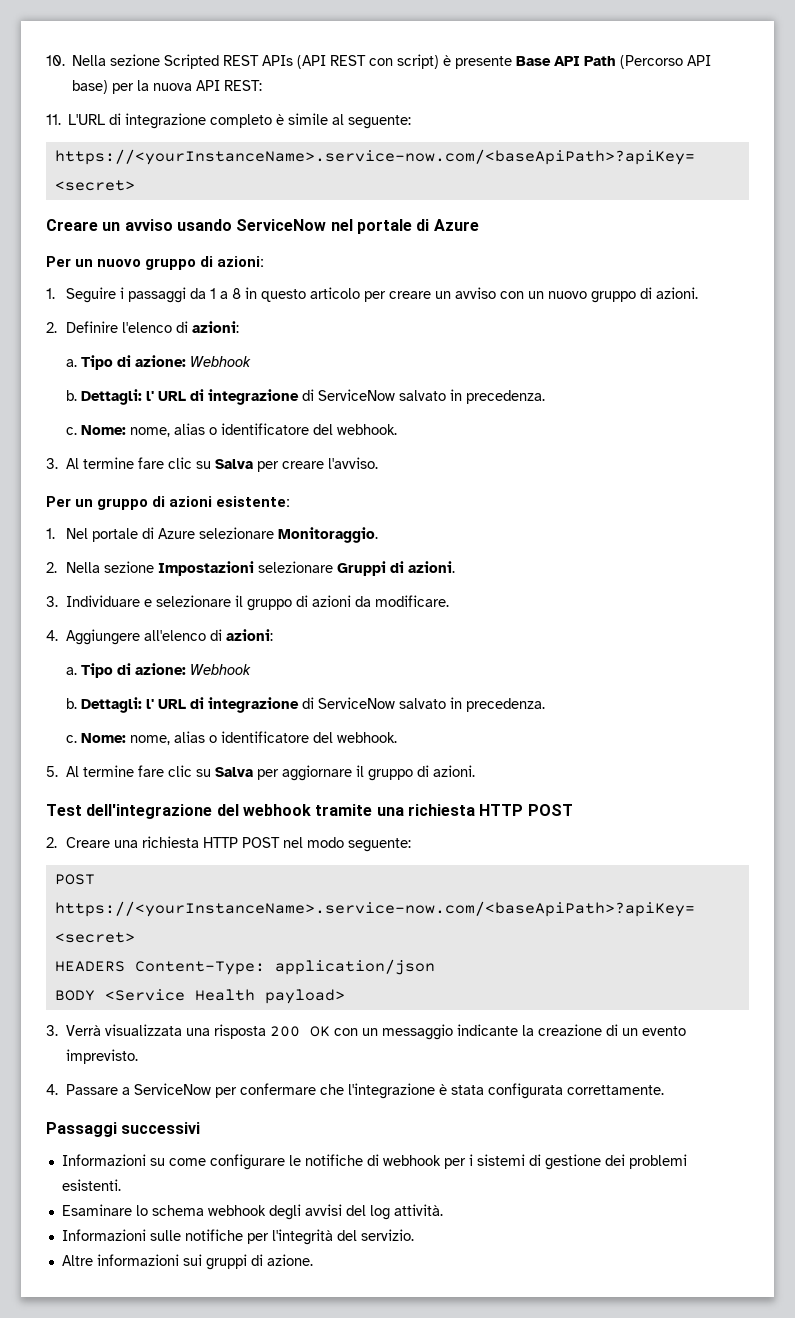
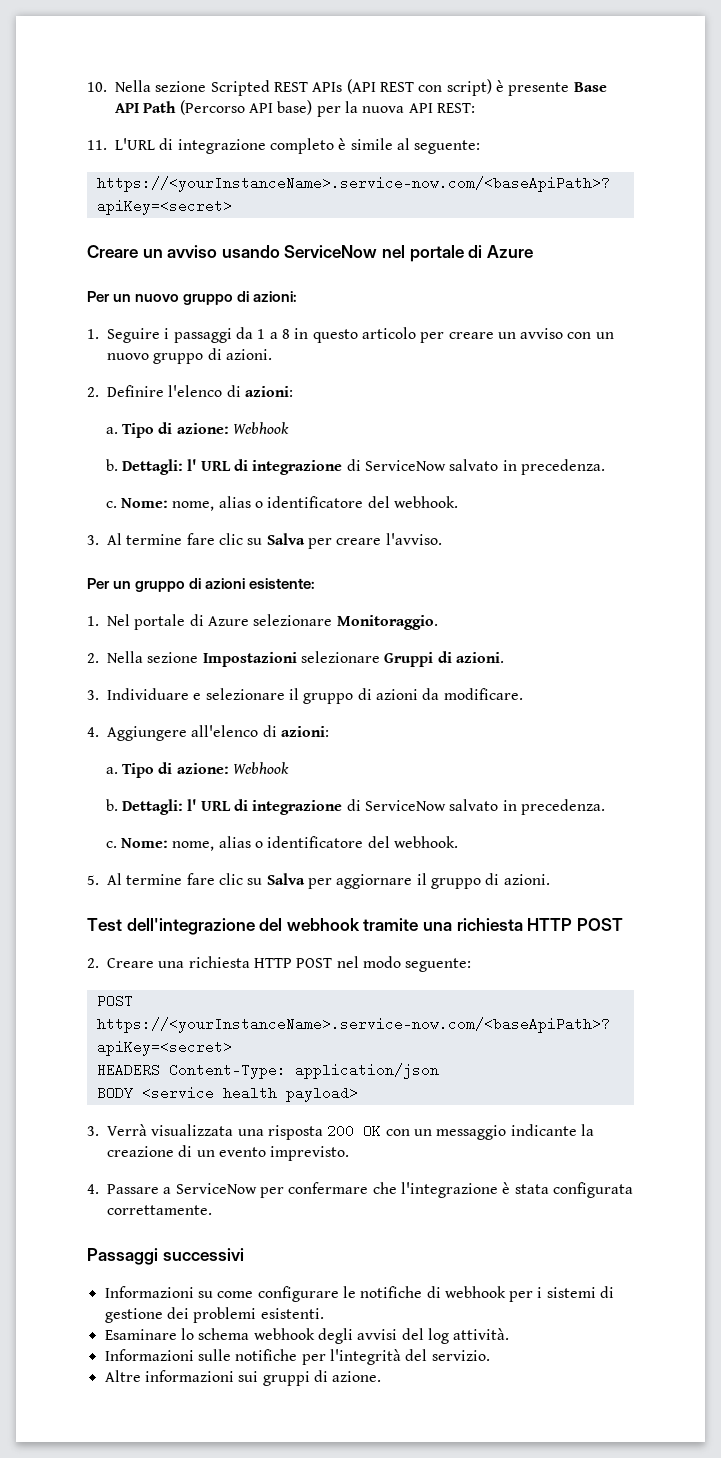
- BODY <Service Health payload>
+ BODY <service health payload>

